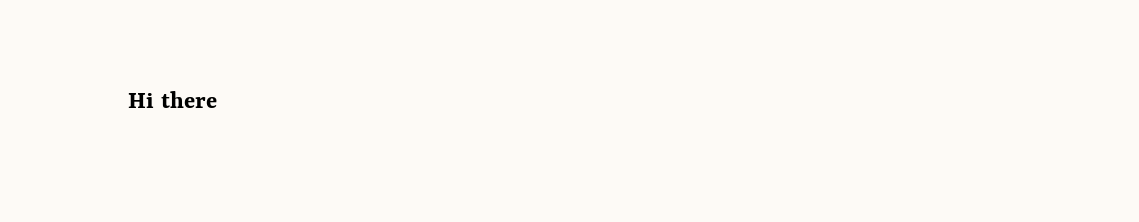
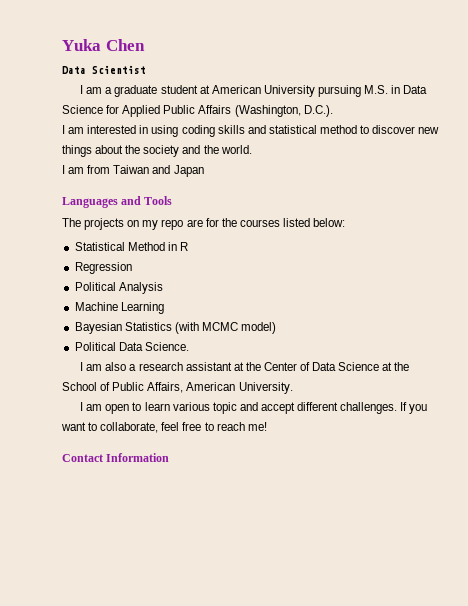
- Hi there
+ Yuka Chen
+ Data Scientist
+ I am a graduate student at American University pursuing M.S. in Data Science for Applied Public Affairs (Washington, D.C.).
+ I am interested in using coding skills and statistical method to discover new things about the society and the world.
+ I am from Taiwan and Japan
+ Languages and Tools
+ The projects on my repo are for the courses listed below:
+ Statistical Method in R
+ Regression
+ Political Analysis
+ Machine Learning
+ Bayesian Statistics (with MCMC model)
+ Political Data Science.
+ I am also a research assistant at the Center of Data Science at the School of Public Affairs, American University.
+ I am open to learn various topic and accept different challenges. If you want to collaborate, feel free to reach me!
+ Contact Information

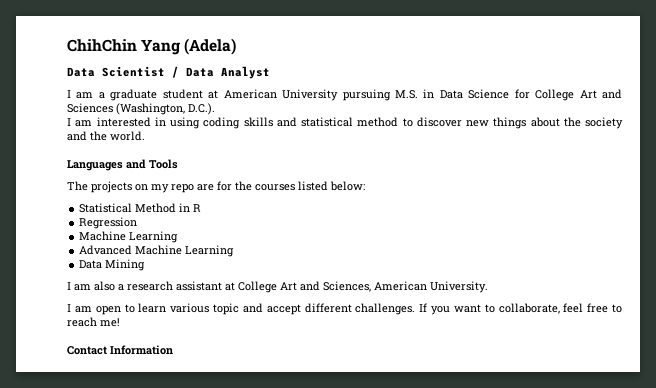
- Yuka Chen
+ ChihChin Yang (Adela)
- Data Scientist
+ Data Scientist / Data Analyst
- I am a graduate student at American University pursuing M.S. in Data Science for Applied Public Affairs (Washington, D.C.).
+ I am a graduate student at American University pursuing M.S. in Data Science for College Art and Sciences (Washington, D.C.).
- I am from Taiwan and Japan
  Regression
- Political Analysis
  Machine Learning
- Bayesian Statistics (with MCMC model)
- Political Data Science.
+ Advanced Machine Learning
+ Data Mining
- I am also a research assistant at the Center of Data Science at the School of Public Affairs, American University.
+ I am also a research assistant at College Art and Sciences, American University.

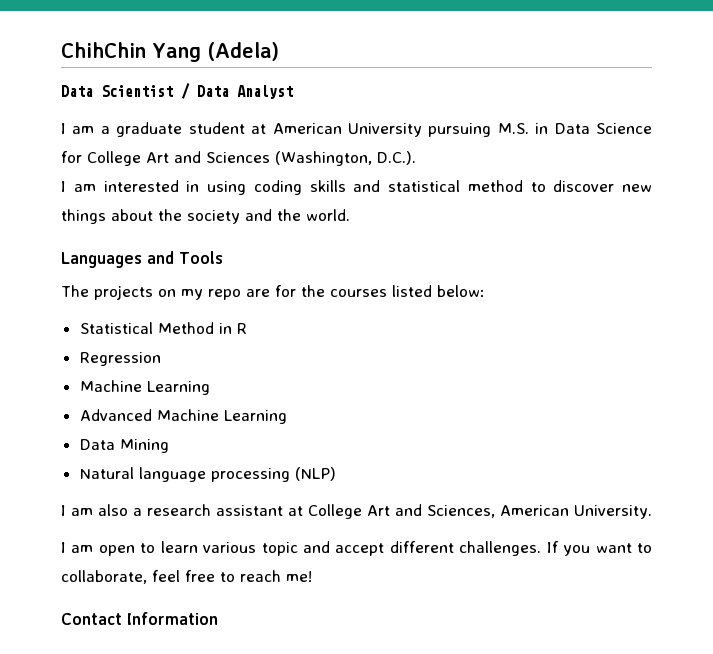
+ Natural language processing (NLP)

